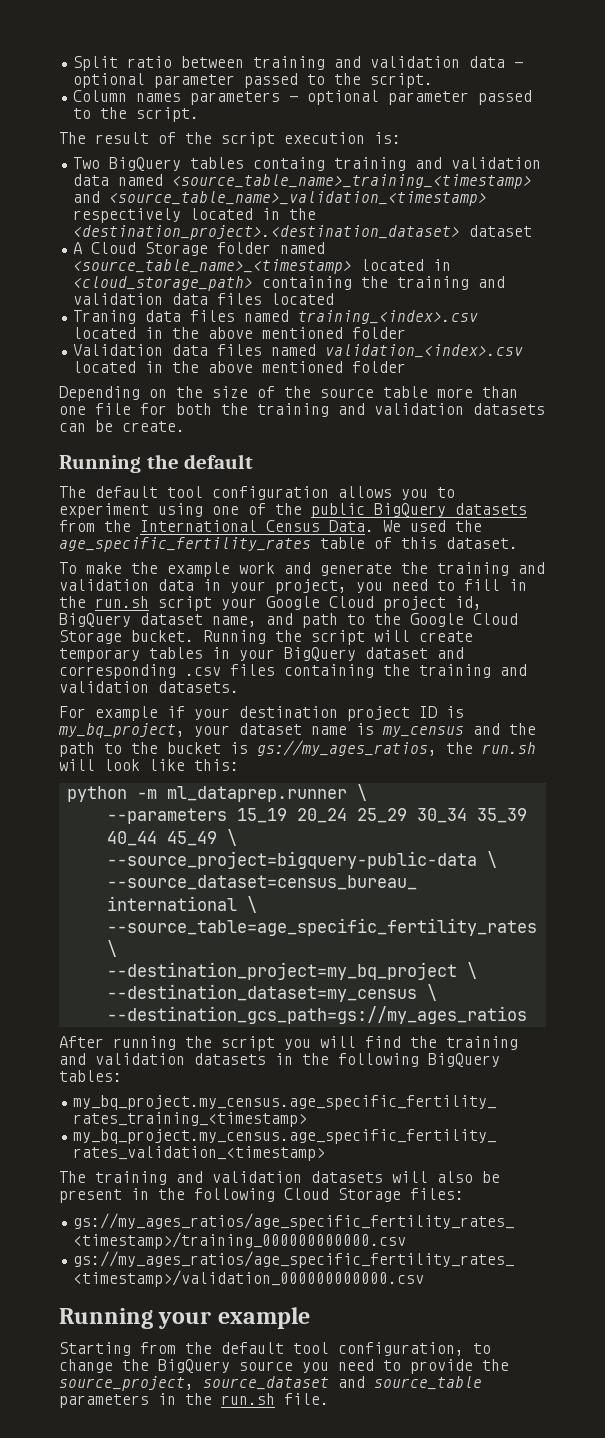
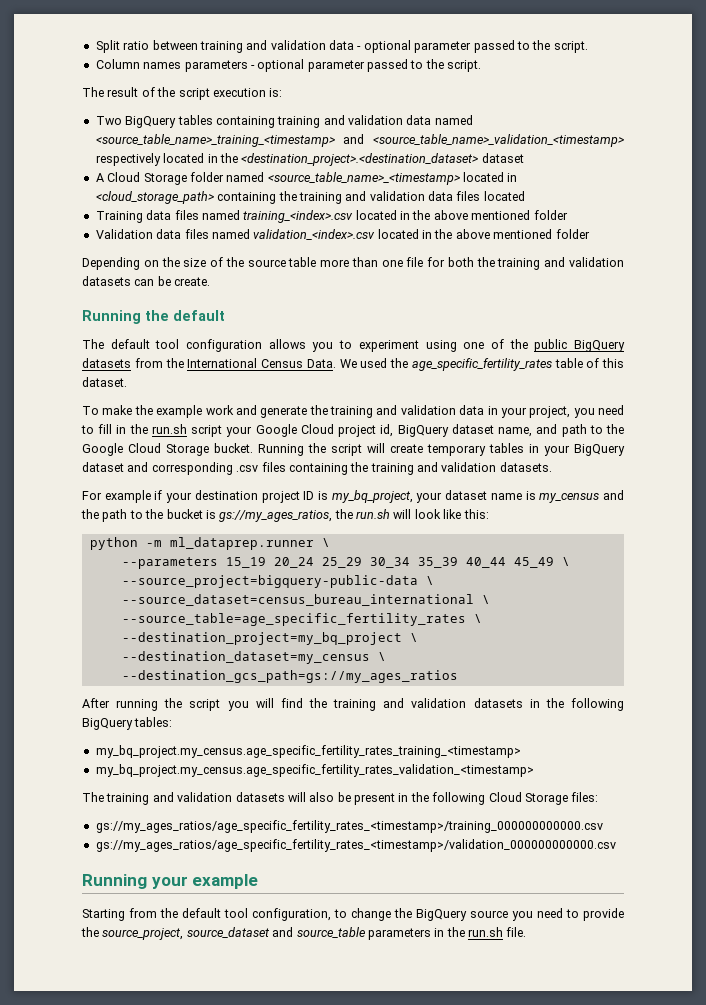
- Two BigQuery tables containg training and validation data named <source_table_name>_training_<timestamp> and <source_table_name>_validation_<timestamp> respectively located in the <destination_project>.<destination_dataset> dataset
+ Two BigQuery tables containing training and validation data named <source_table_name>_training_<timestamp> and <source_table_name>_validation_<timestamp> respectively located in the <destination_project>.<destination_dataset> dataset
- Traning data files named training_<index>.csv located in the above mentioned folder
+ Training data files named training_<index>.csv located in the above mentioned folder

